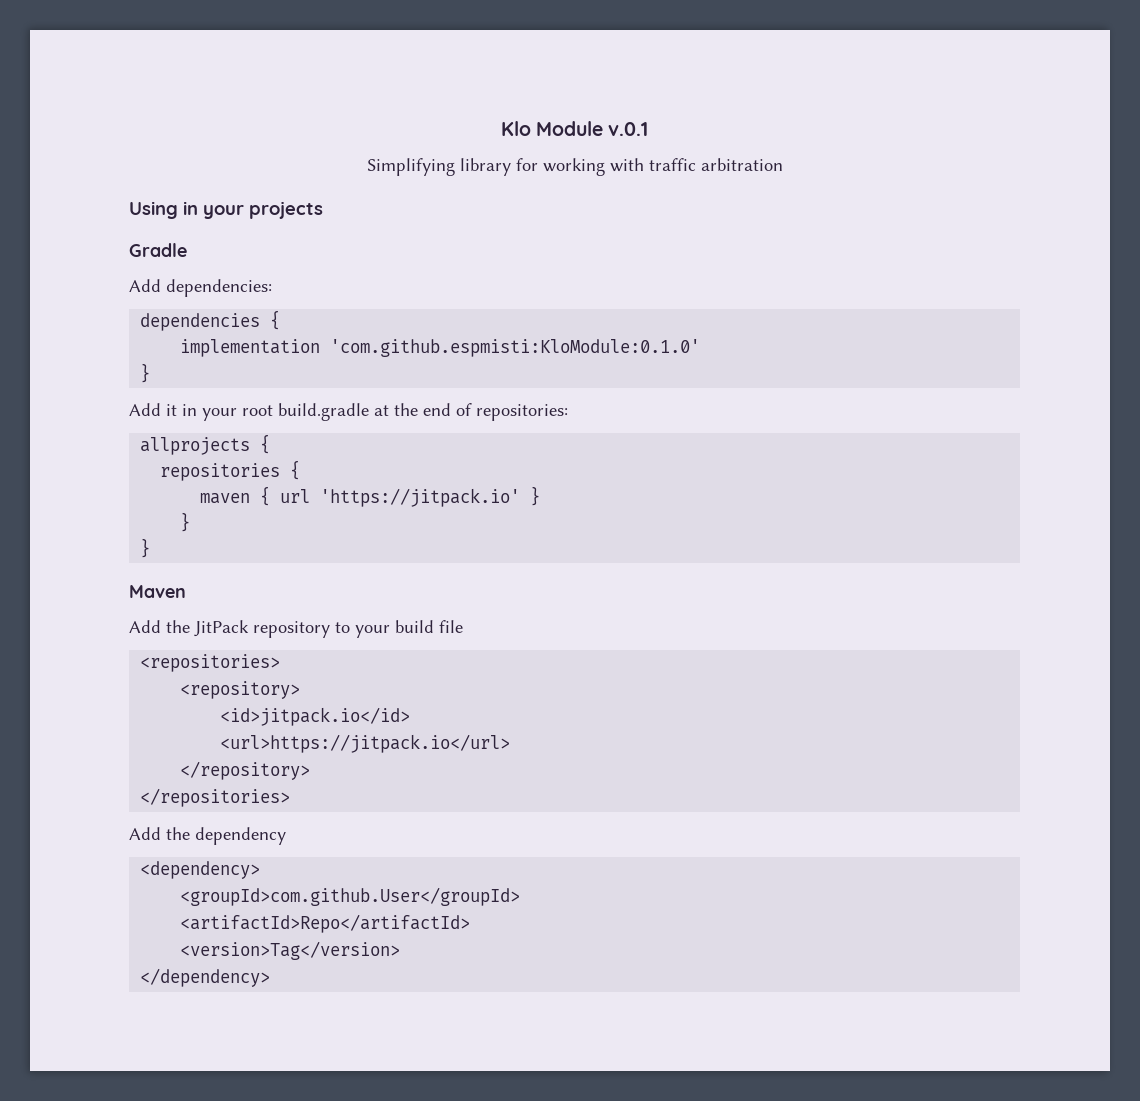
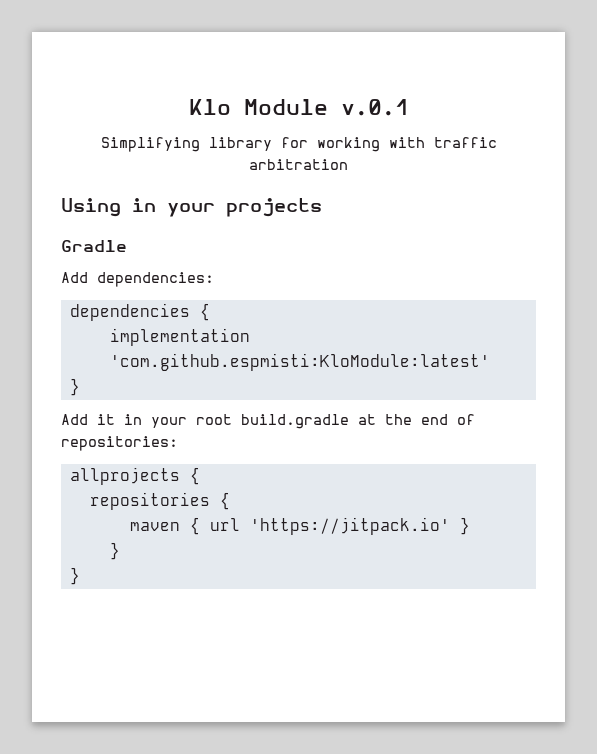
- implementation 'com.github.espmisti:KloModule:0.1.0'
+ implementation 'com.github.espmisti:KloModule:latest'
- Maven
- Add the JitPack repository to your build file
- <repositories>
- <repository>
- <id>jitpack.io</id>
- <url>https://jitpack.io</url>
- </repository>
- </repositories>
- Add the dependency
- <dependency>
- <groupId>com.github.User</groupId>
- <artifactId>Repo</artifactId>
- <version>Tag</version>
- </dependency>

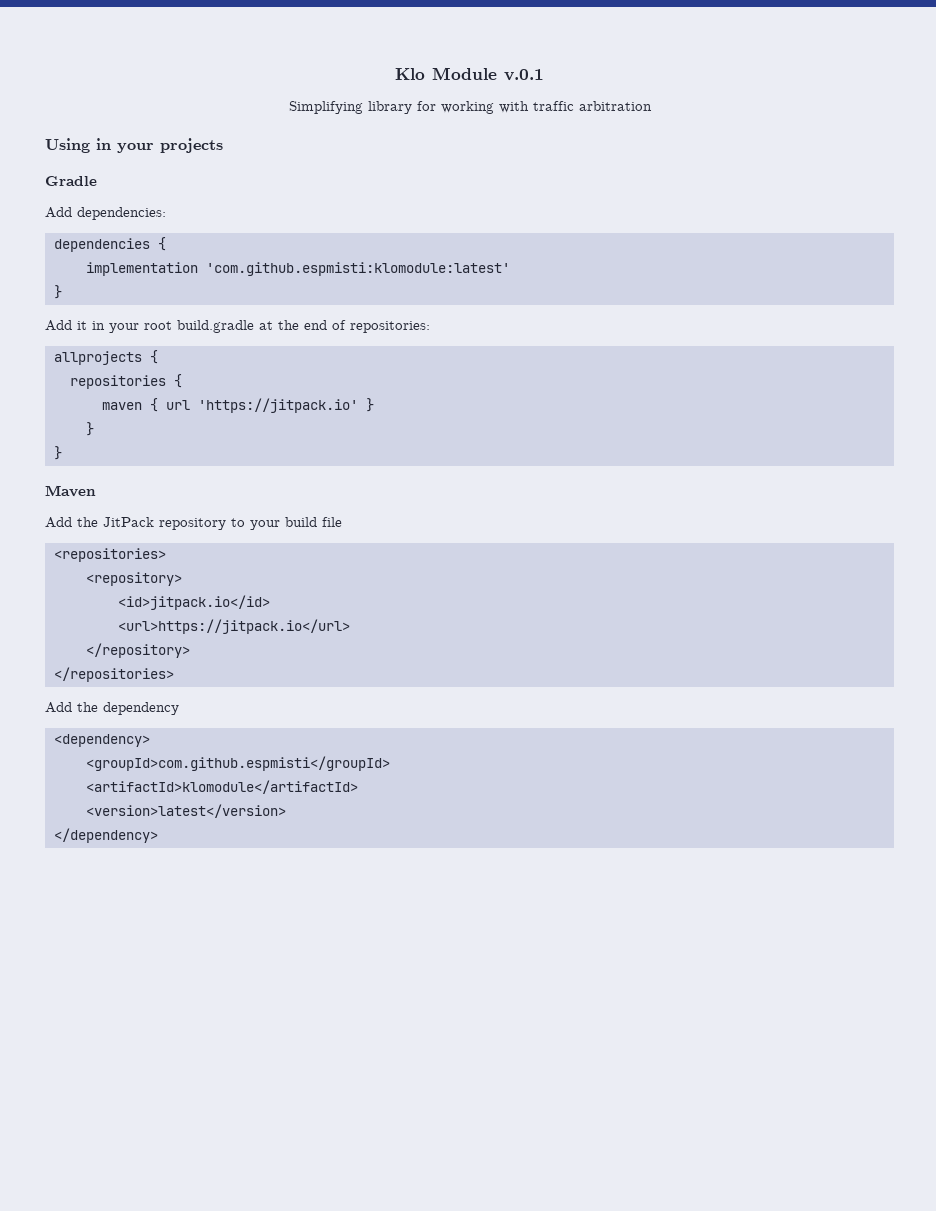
- implementation 'com.github.espmisti:KloModule:latest'
+ implementation 'com.github.espmisti:klomodule:latest'
+ Maven
+ Add the JitPack repository to your build file
+ <repositories>
+ <repository>
+ <id>jitpack.io</id>
+ <url>https://jitpack.io</url>
+ </repository>
+ </repositories>
+ Add the dependency
+ <dependency>
+ <groupId>com.github.espmisti</groupId>
+ <artifactId>klomodule</artifactId>
+ <version>latest</version>
+ </dependency>

